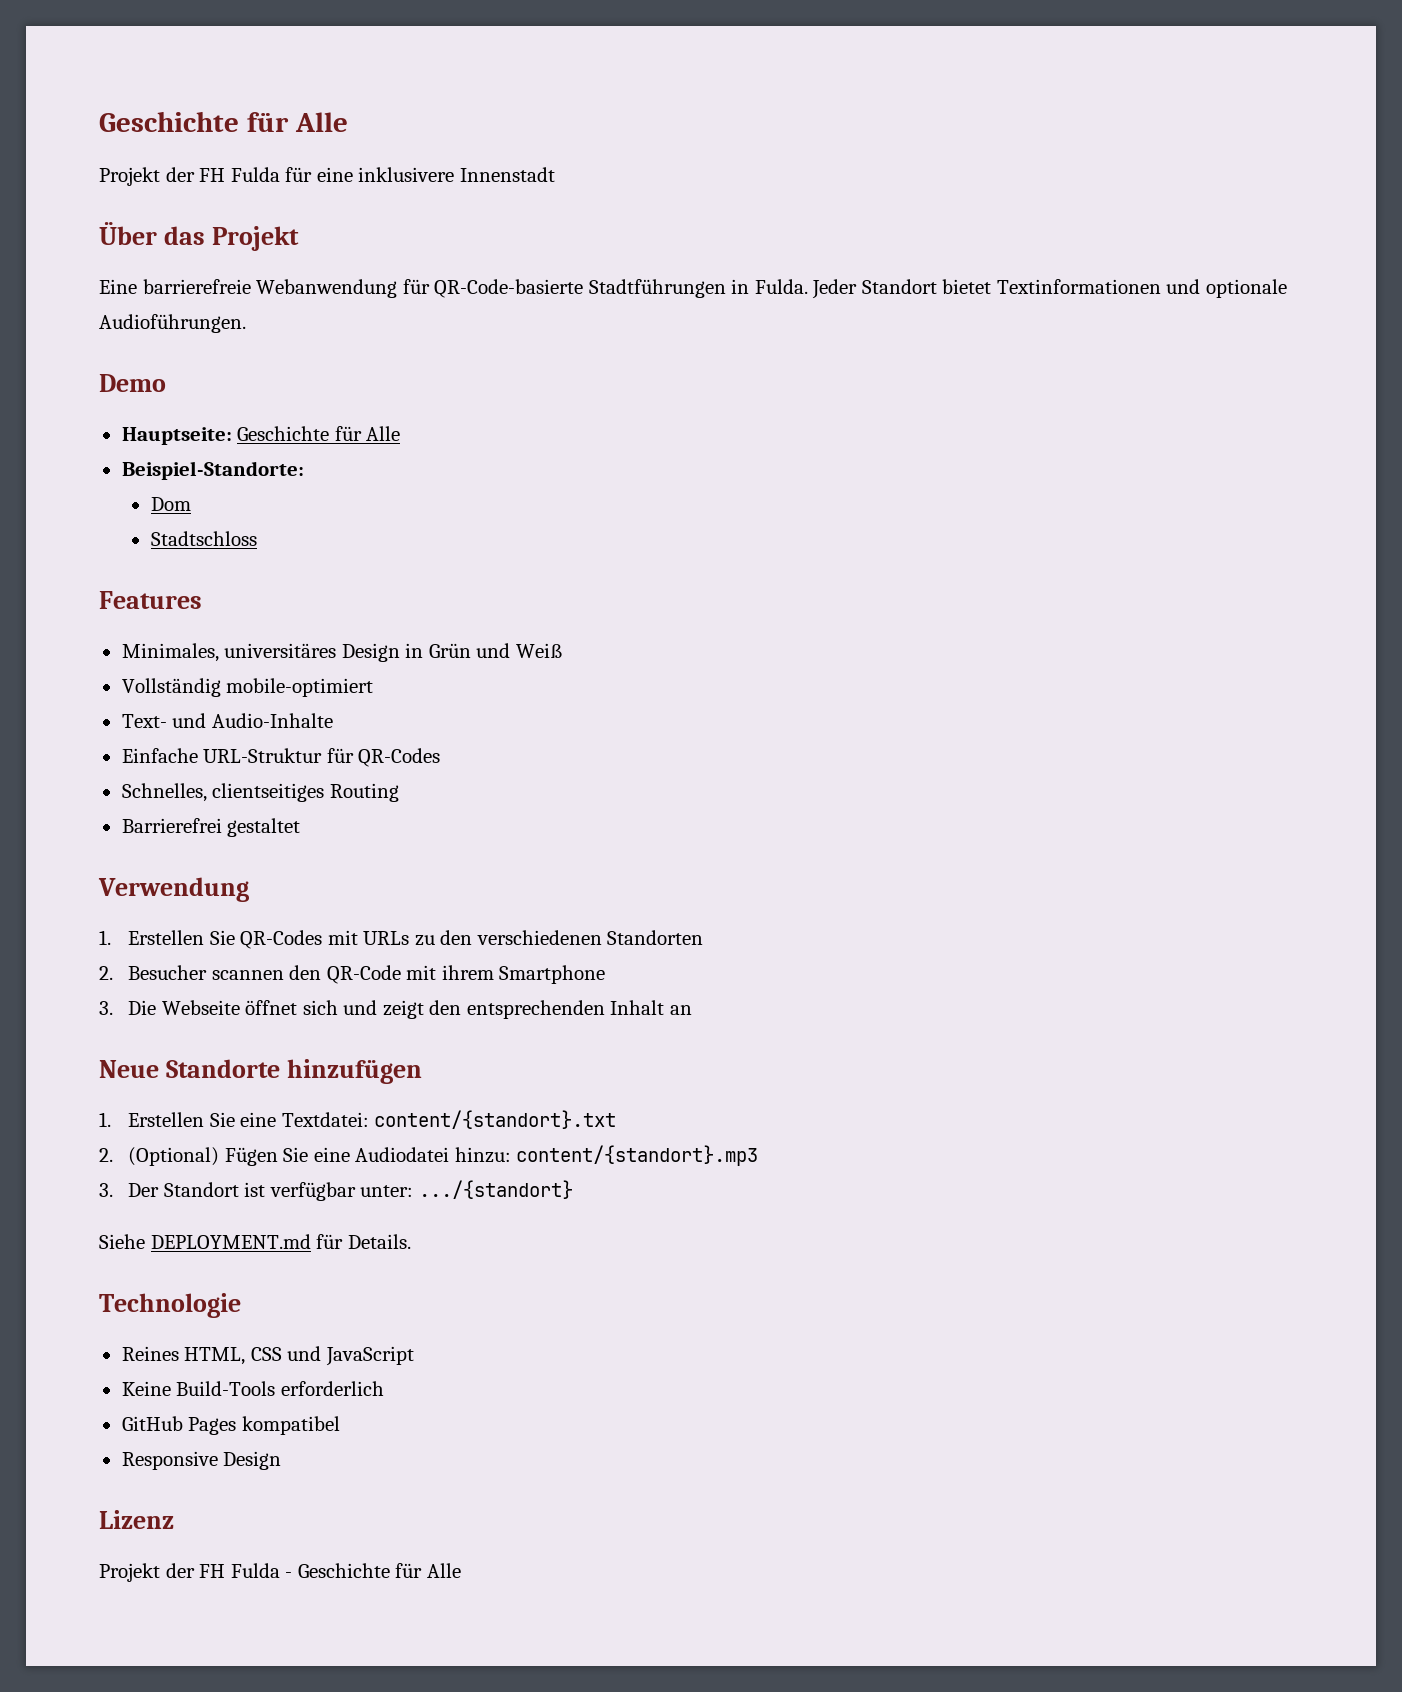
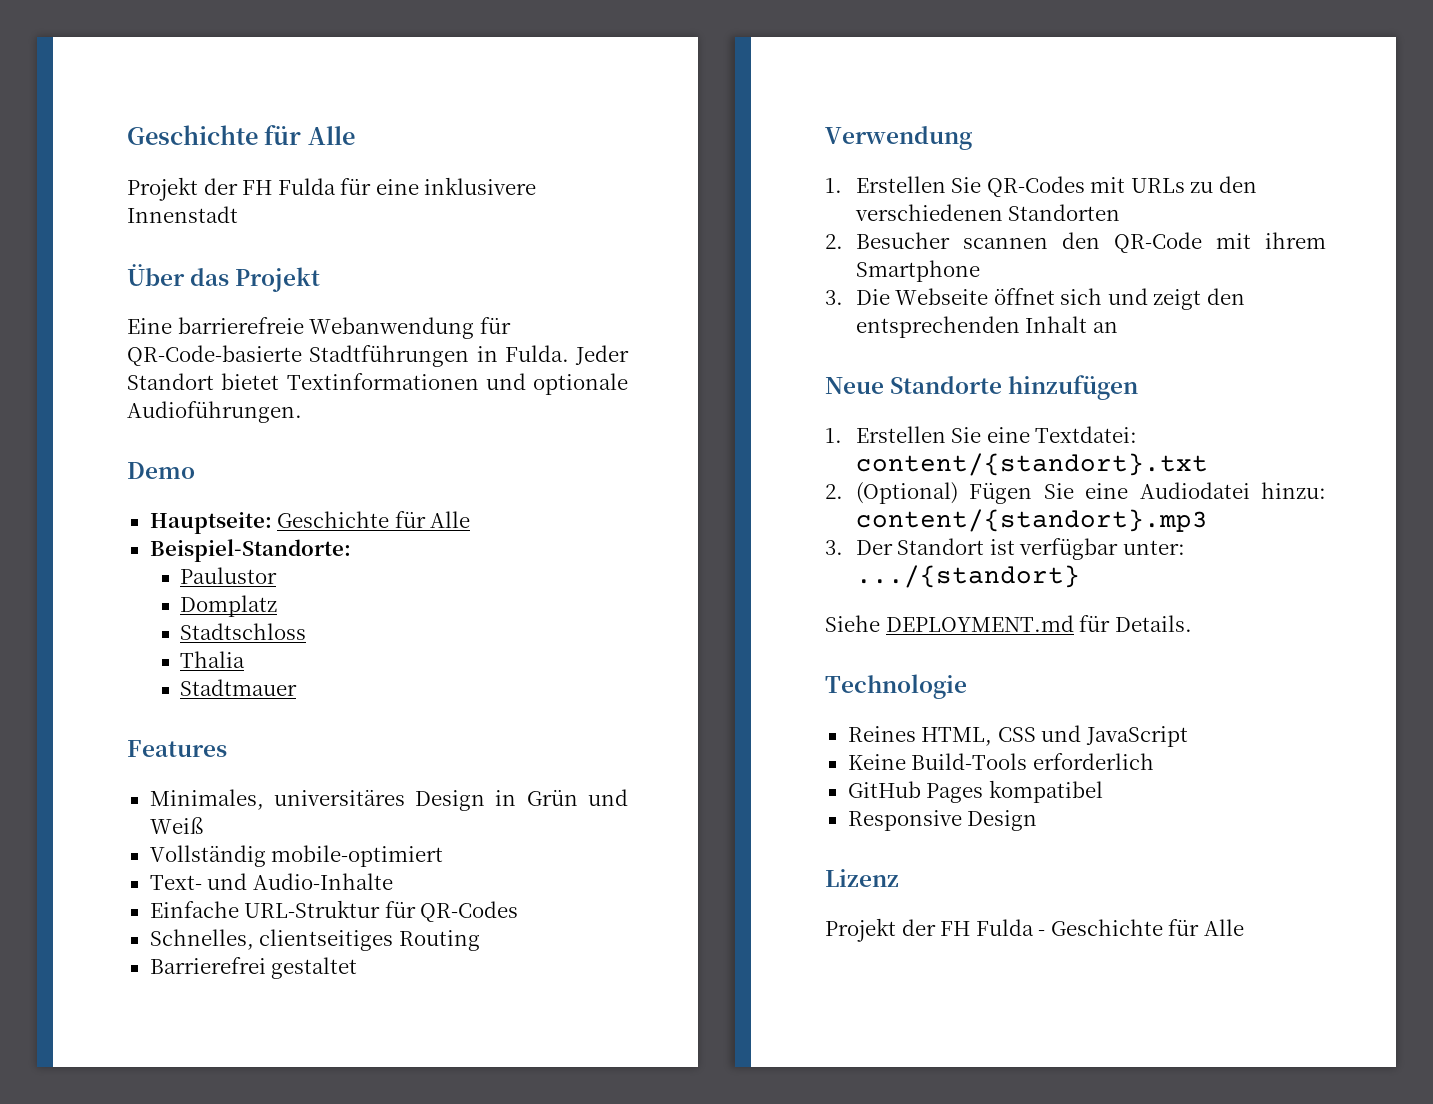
- Dom
+ Paulustor
+ Domplatz
+ Thalia
+ Stadtmauer

